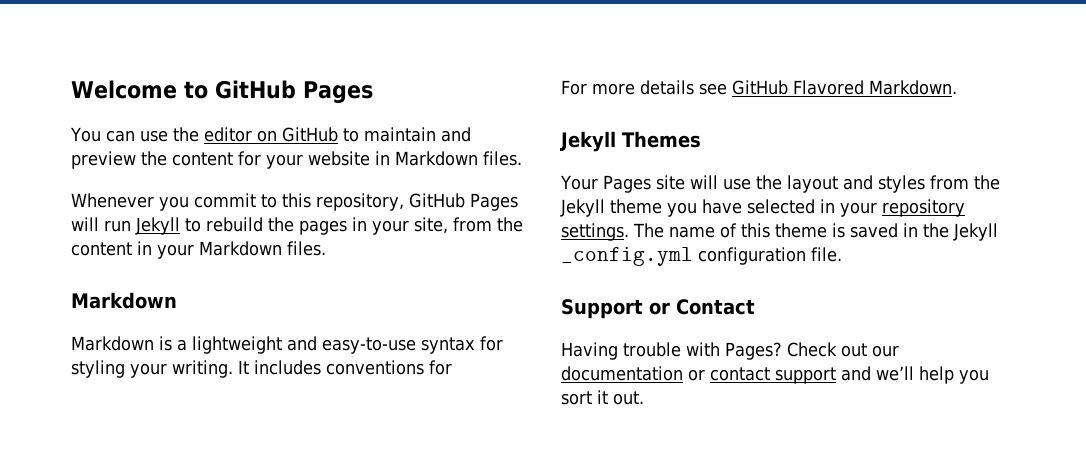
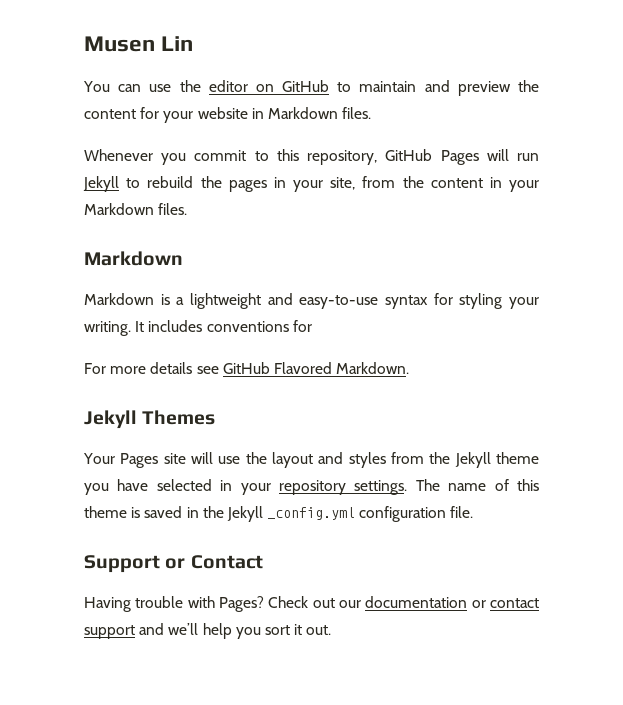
- Welcome to GitHub Pages
+ Musen Lin

